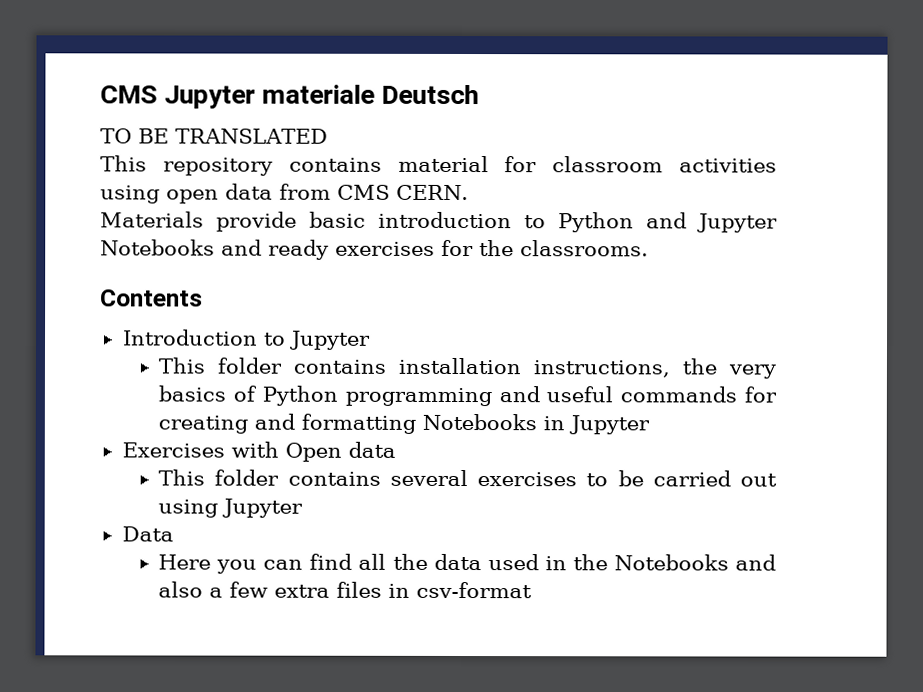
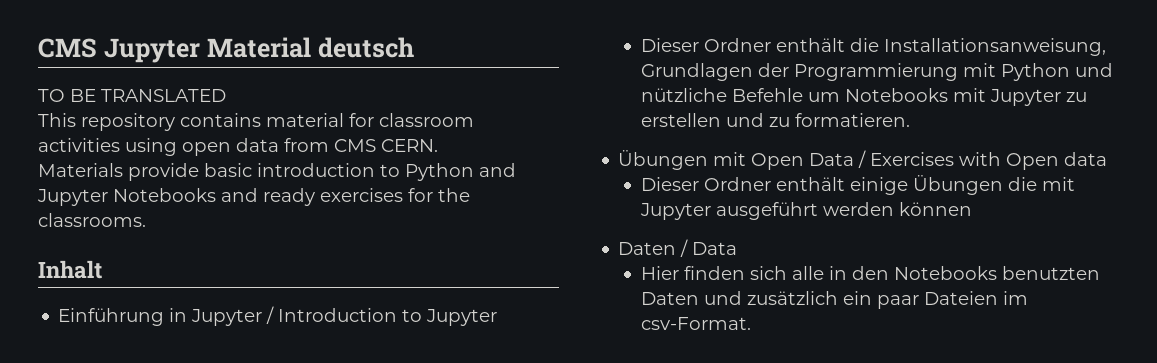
- CMS Jupyter materiale Deutsch
+ CMS Jupyter Material deutsch
- Contents
- Introduction to Jupyter
- This folder contains installation instructions, the very basics of Python programming and useful commands for creating and formatting Notebooks in Jupyter
- Exercises with Open data
- This folder contains several exercises to be carried out using Jupyter
- Data
- Here you can find all the data used in the Notebooks and also a few extra files in csv-format
+ Inhalt
+ Einführung in Jupyter / Introduction to Jupyter
+ Dieser Ordner enthält die Installationsanweisung, Grundlagen der Programmierung mit Python und nützliche Befehle um Notebooks mit Jupyter zu erstellen und zu formatieren.
+ Übungen mit Open Data / Exercises with Open data
+ Dieser Ordner enthält einige Übungen die mit Jupyter ausgeführt werden können
+ Daten / Data
+ Hier finden sich alle in den Notebooks benutzten Daten und zusätzlich ein paar Dateien im csv-Format.

